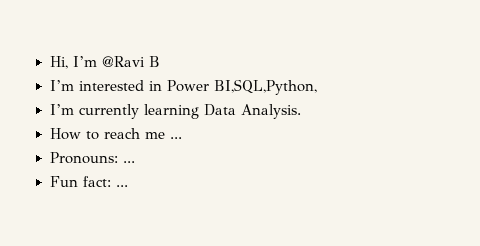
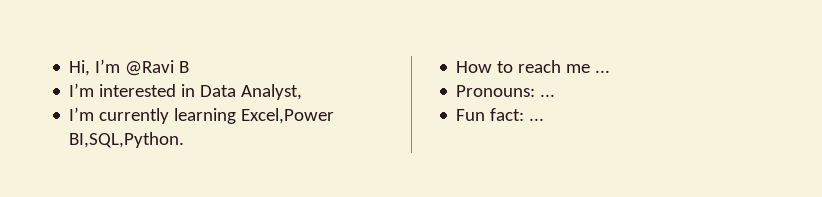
- I’m interested in Power BI,SQL,Python,
+ I’m interested in Data Analyst,
- I’m currently learning Data Analysis.
+ I’m currently learning Excel,Power BI,SQL,Python.

